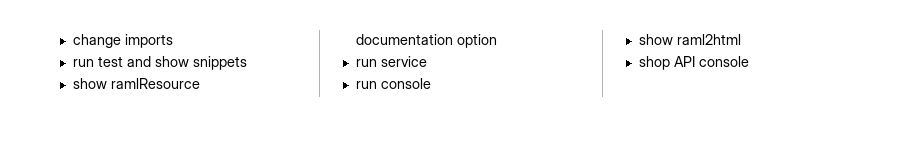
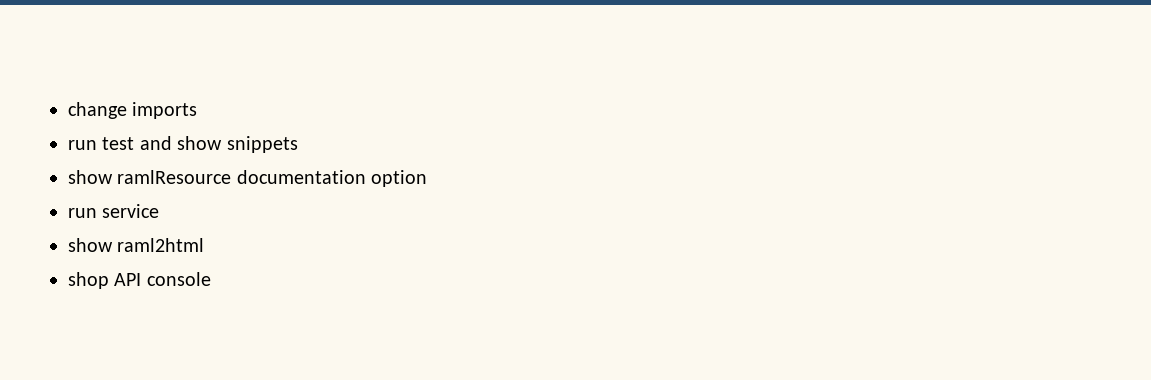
- run console

